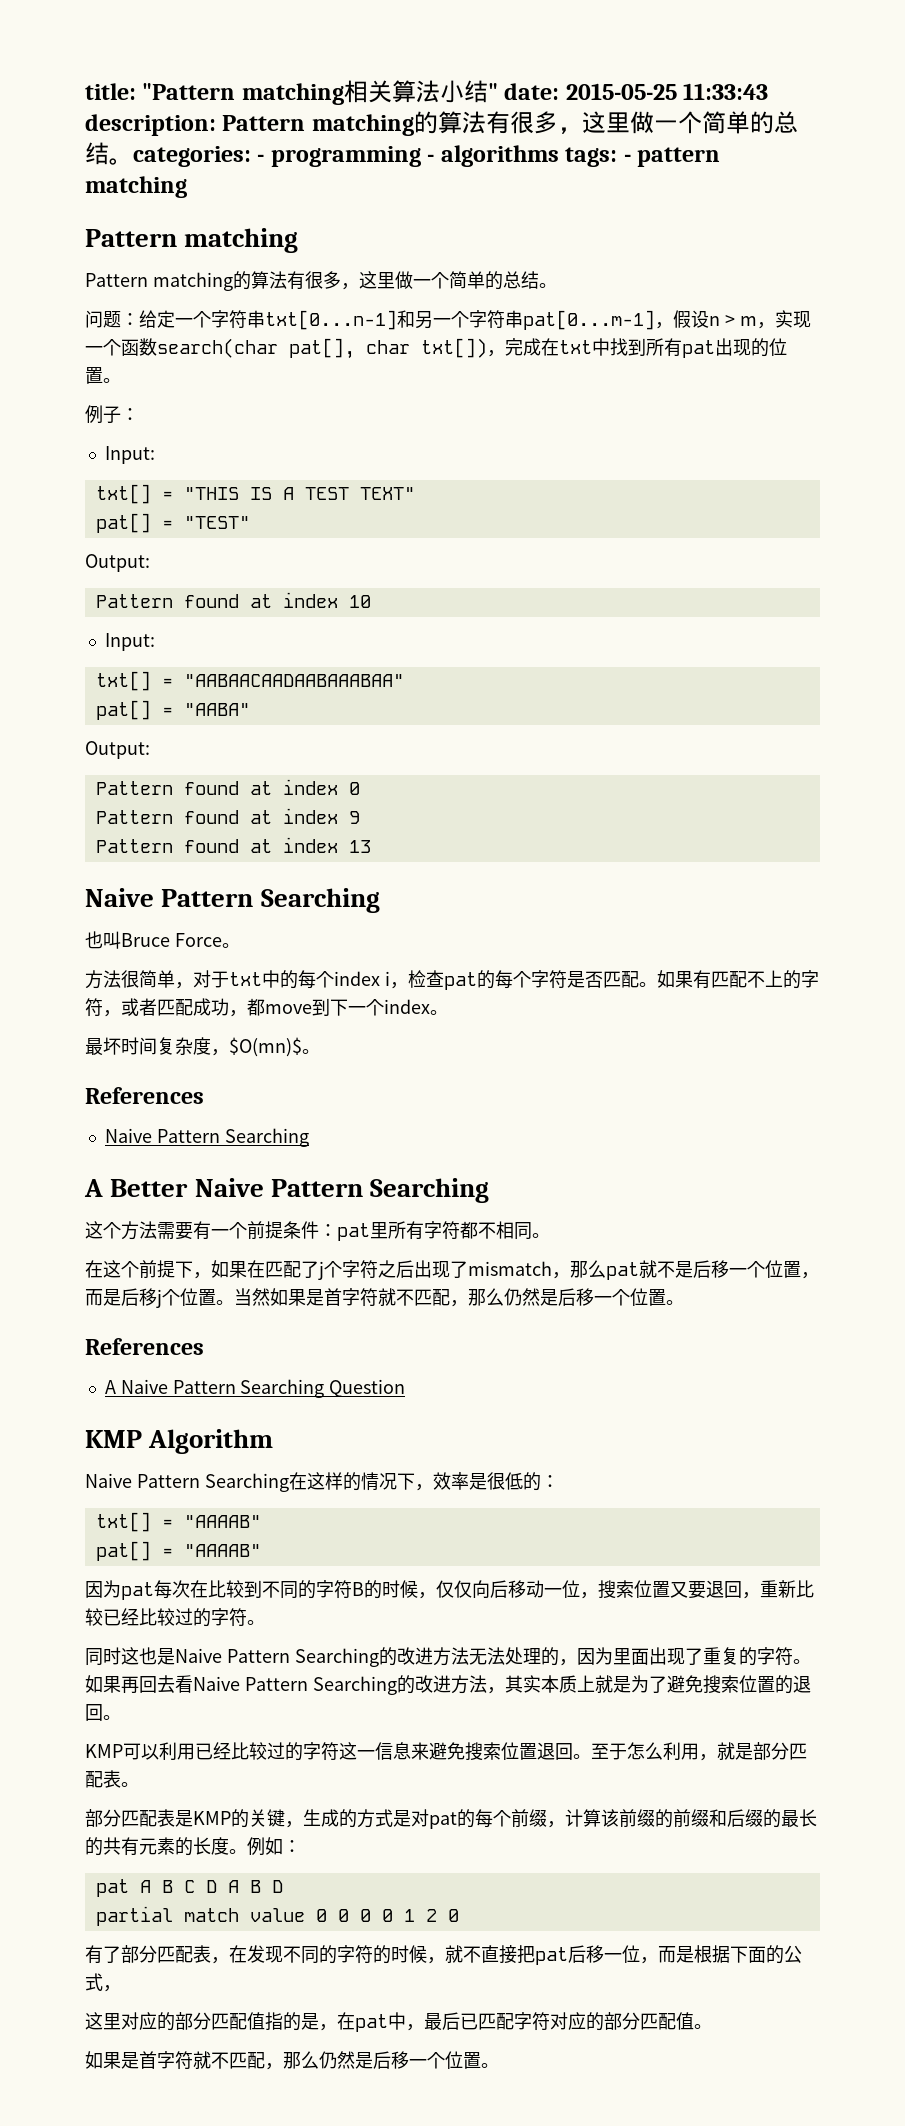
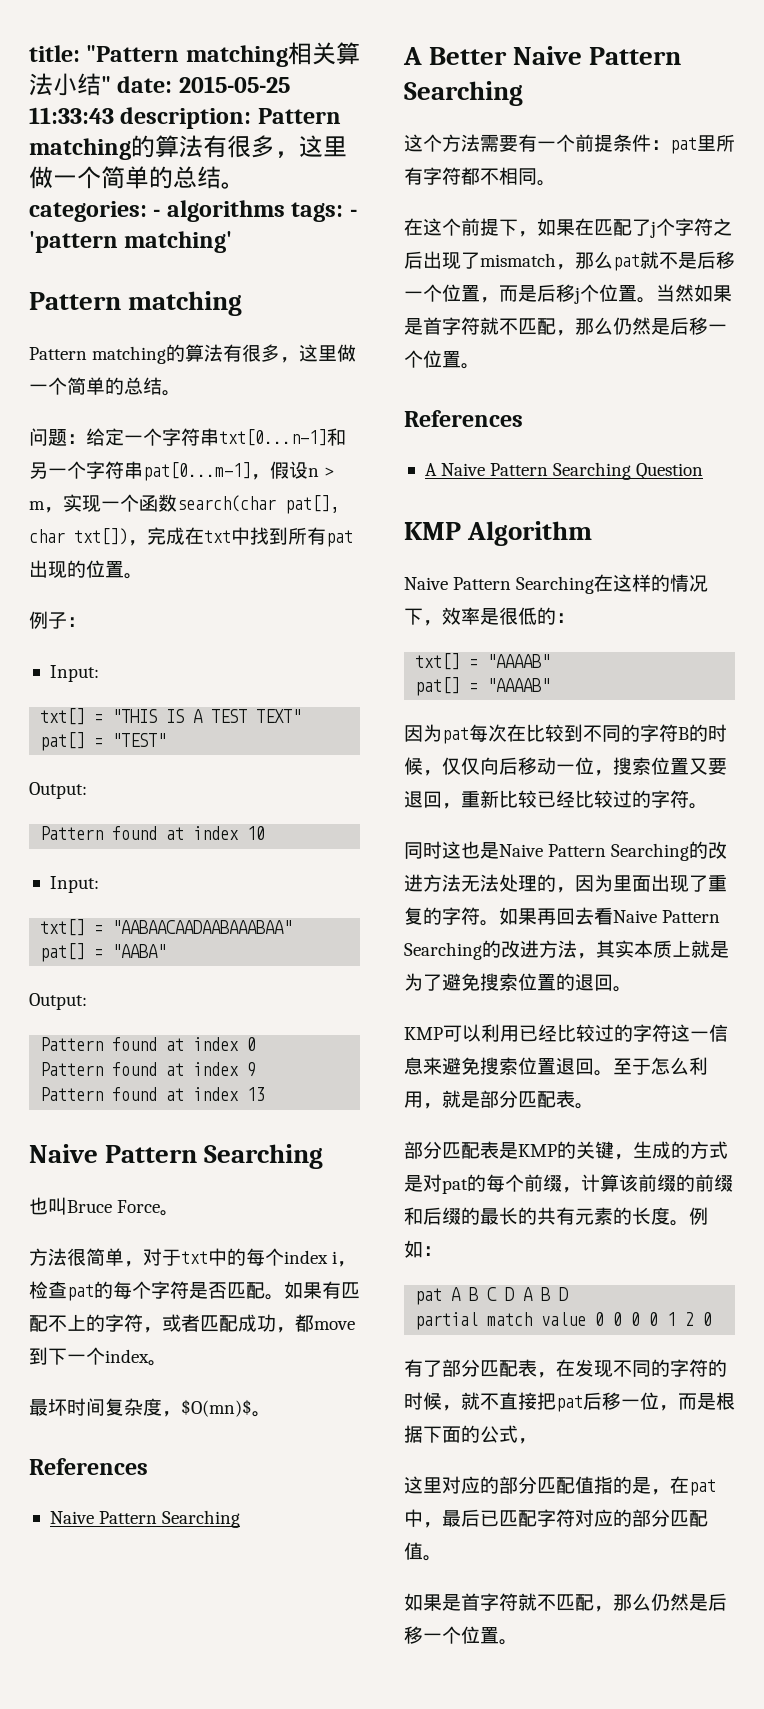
- title: "Pattern matching相关算法小结" date: 2015-05-25 11:33:43 description: Pattern matching的算法有很多，这里做一个简单的总结。categories: - programming - algorithms tags: - pattern matching
+ title: "Pattern matching相关算法小结" date: 2015-05-25 11:33:43 description: Pattern matching的算法有很多，这里做一个简单的总结。categories: - algorithms tags: - 'pattern matching'

